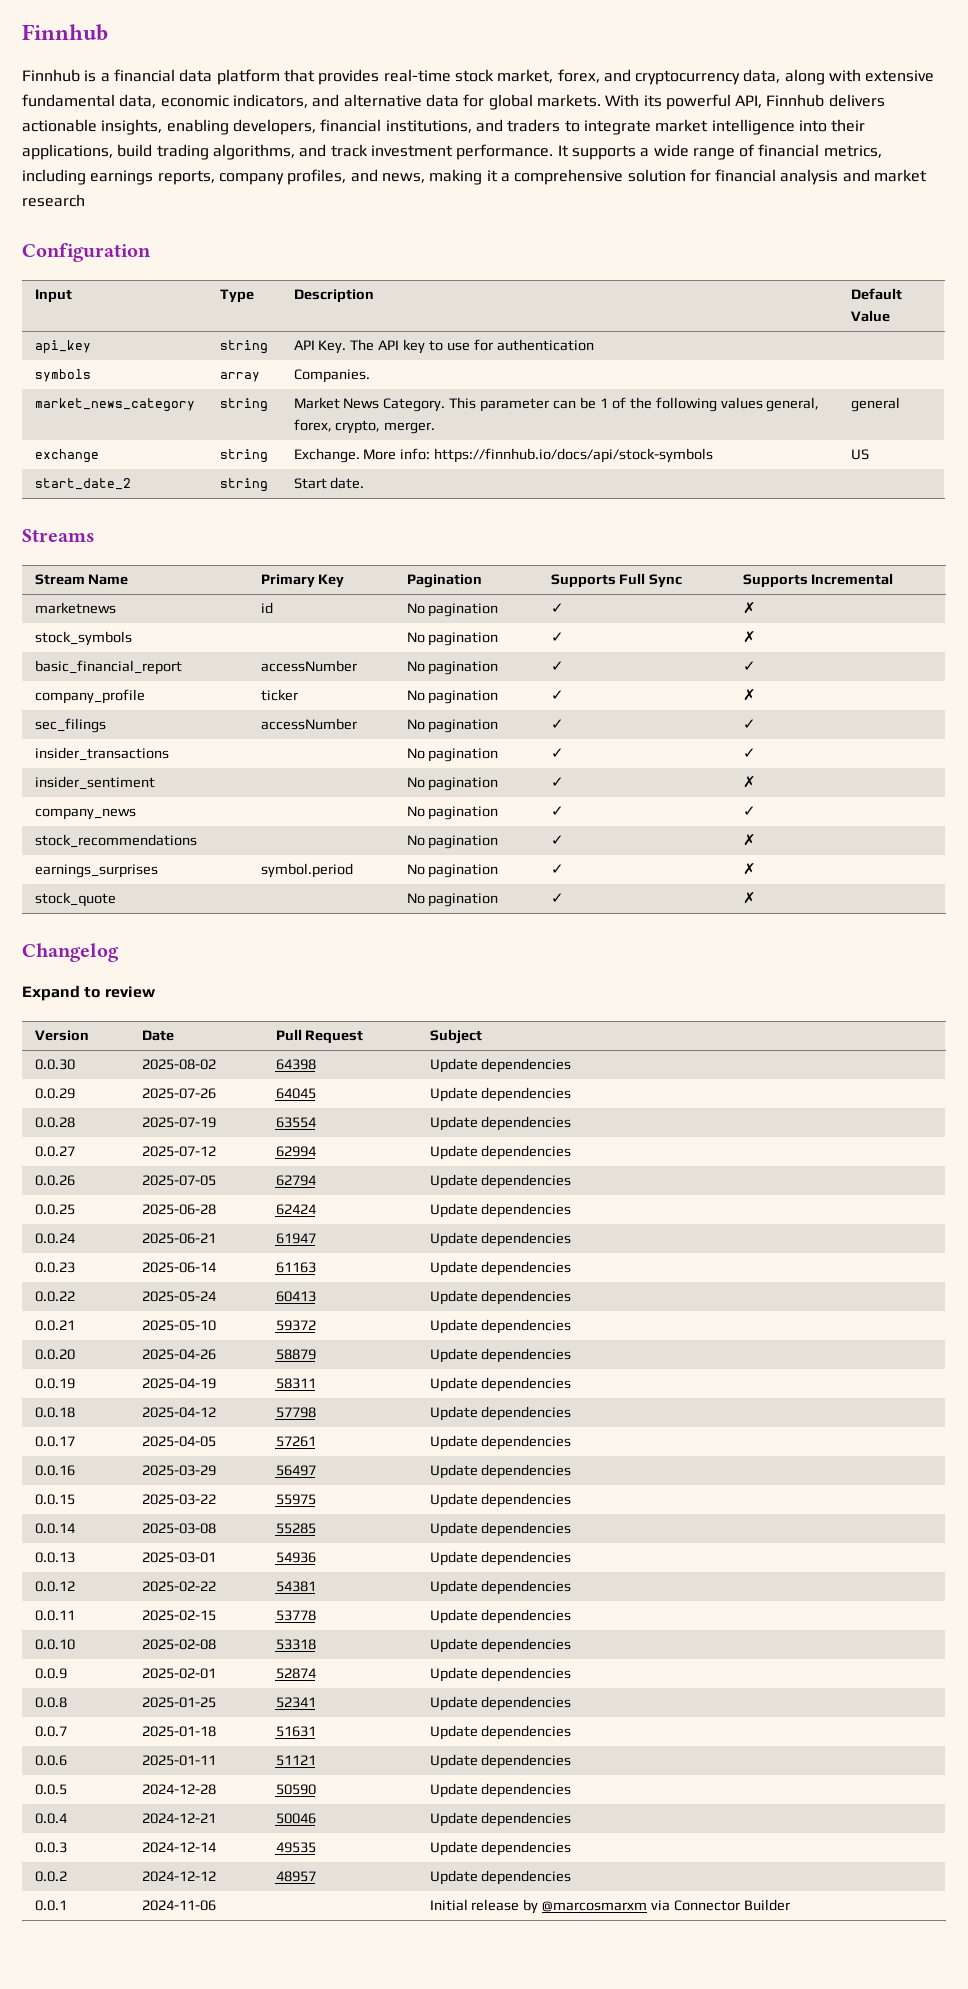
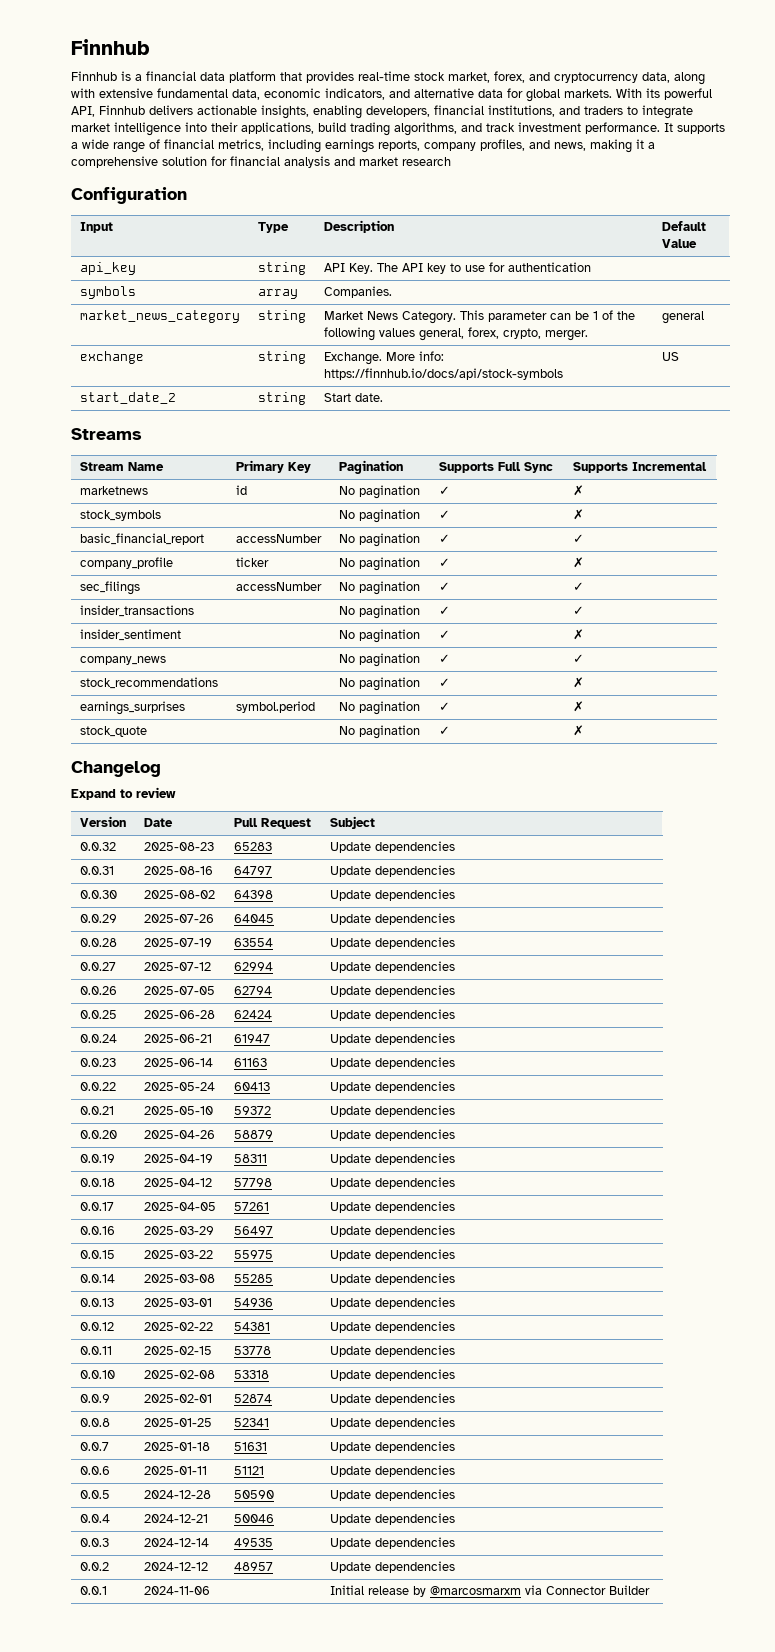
+ 0.0.32 | 2025-08-23 | 65283 | Update dependencies
+ 0.0.31 | 2025-08-16 | 64797 | Update dependencies

